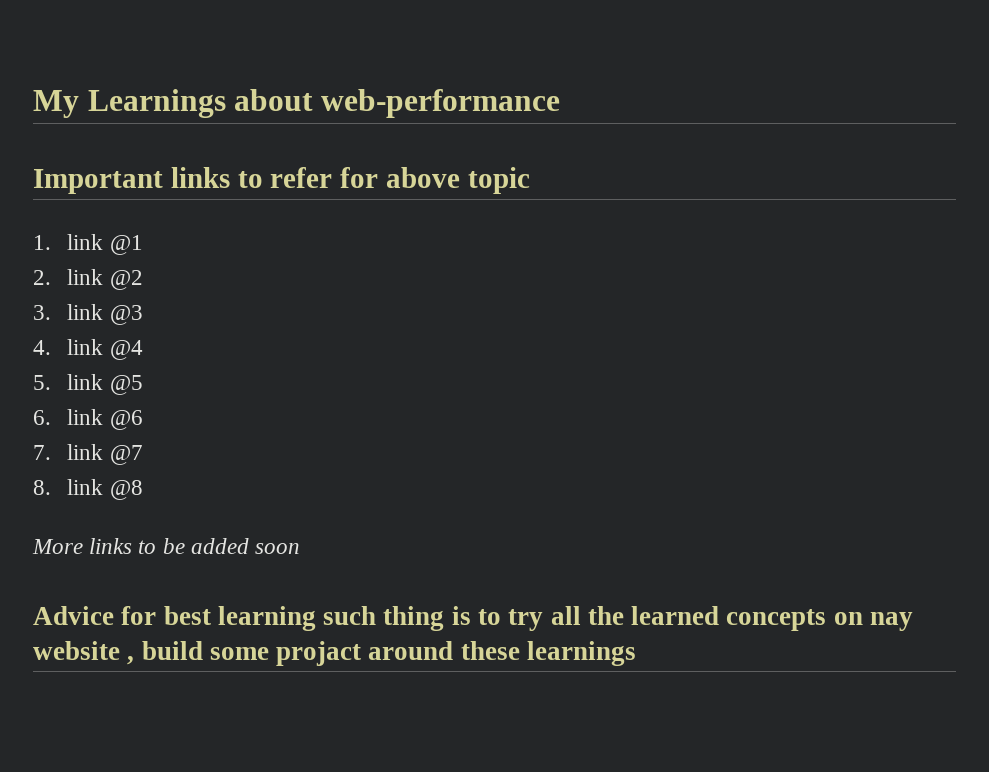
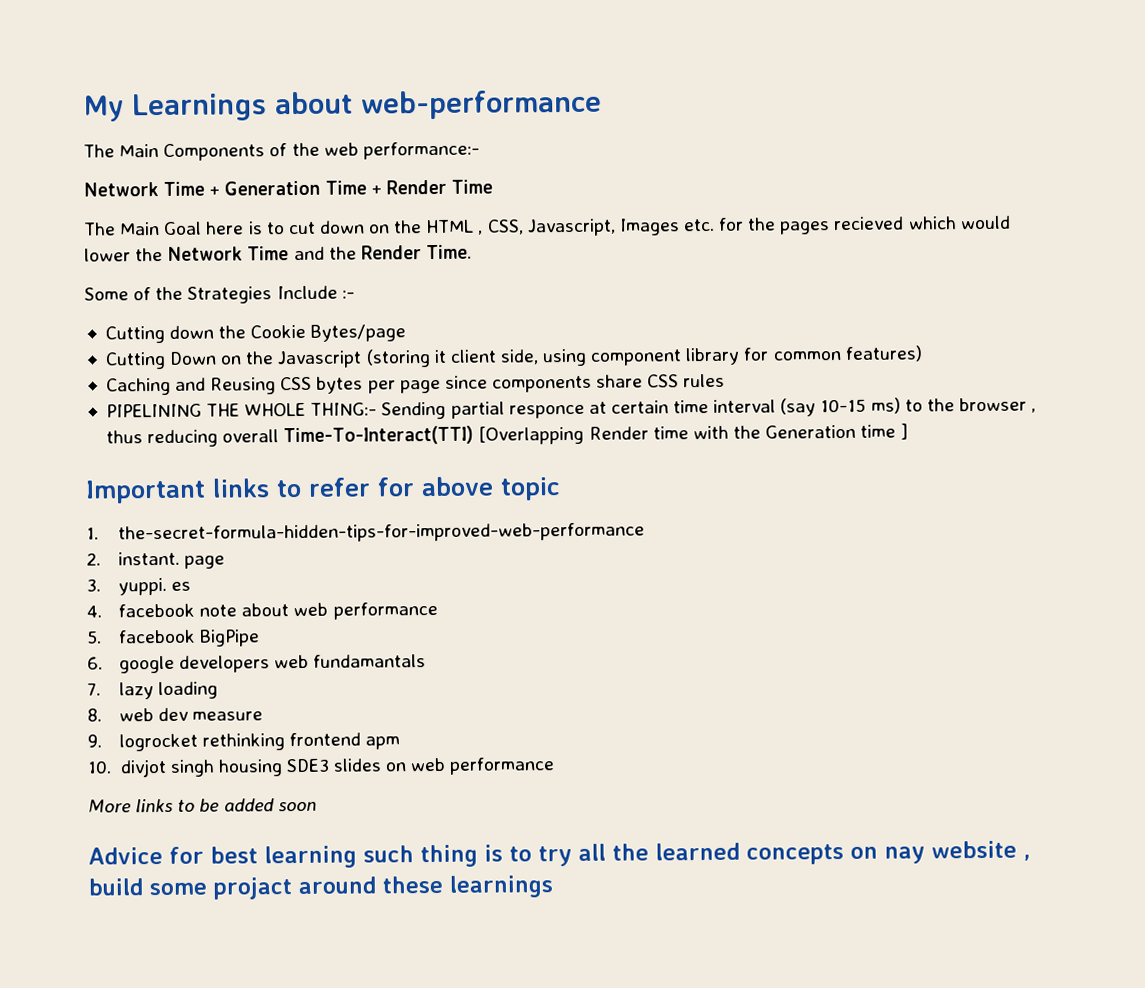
+ The Main Components of the web performance:-
+ Network Time + Generation Time + Render Time
+ The Main Goal here is to cut down on the HTML , CSS, Javascript, Images etc. for the pages recieved which would lower the Network Time and the Render Time.
+ Some of the Strategies Include :-
+ Cutting down the Cookie Bytes/page
+ Cutting Down on the Javascript (storing it client side, using component library for common features)
+ Caching and Reusing CSS bytes per page since components share CSS rules
+ PIPELINING THE WHOLE THING:- Sending partial responce at certain time interval (say 10-15 ms) to the browser , thus reducing overall Time-To-Interact(TTI) [Overlapping Render time with the Generation time ]
- 1. link @1
+ 1. the-secret-formula-hidden-tips-for-improved-web-performance
- 2. link @2
+ 2. instant. page
- 3. link @3
+ 3. yuppi. es
- 4. link @4
+ 4. facebook note about web performance
- 5. link @5
+ 5. facebook BigPipe
- 6. link @6
+ 6. google developers web fundamantals
- 7. link @7
+ 7. lazy loading
- 8. link @8
+ 8. web dev measure
+ 9. logrocket rethinking frontend apm
+ 10. divjot singh housing SDE3 slides on web performance

